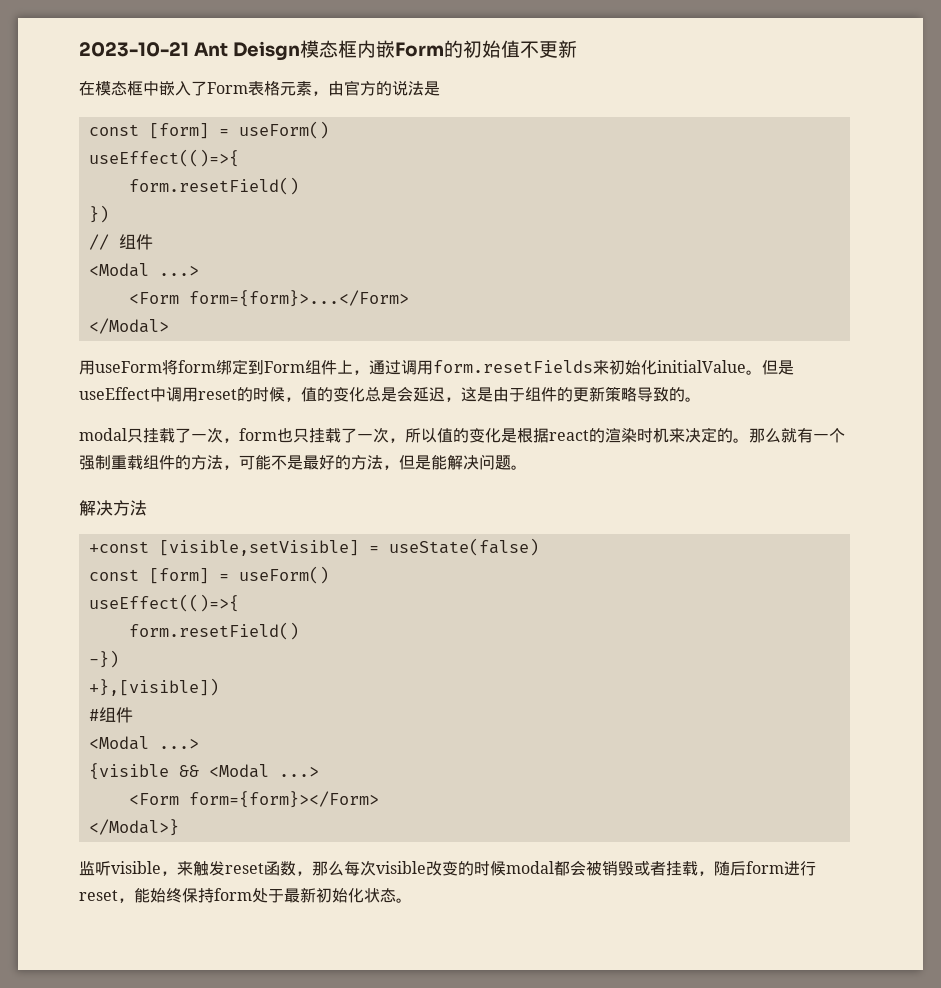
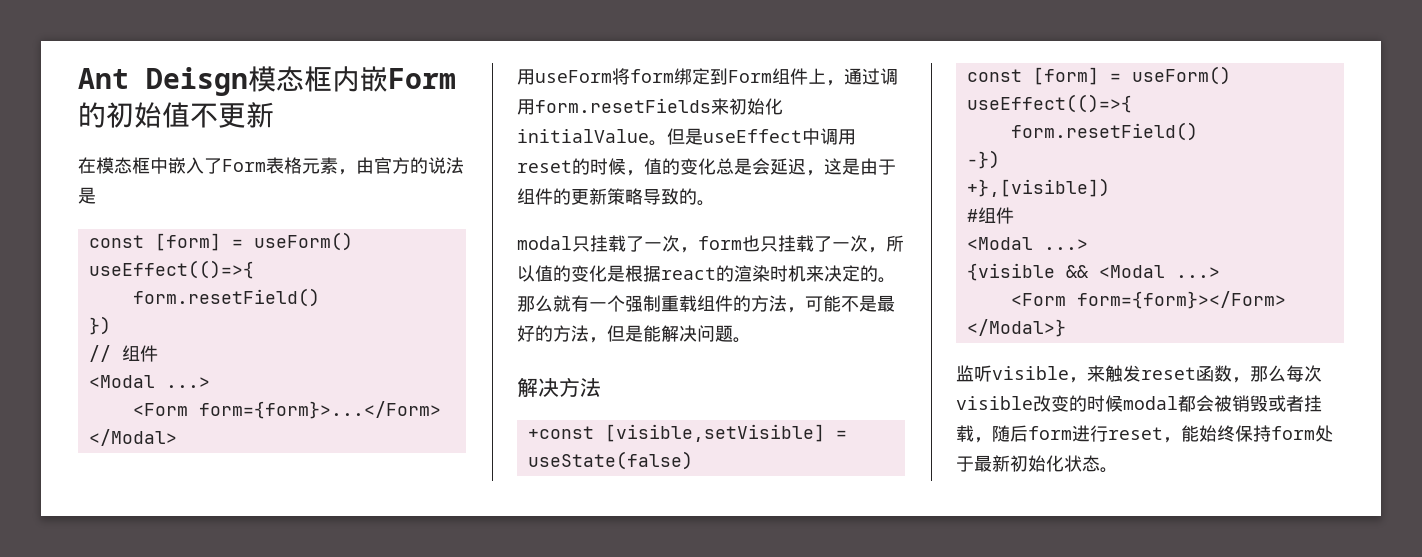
- 2023-10-21 Ant Deisgn模态框内嵌Form的初始值不更新
+ Ant Deisgn模态框内嵌Form的初始值不更新

